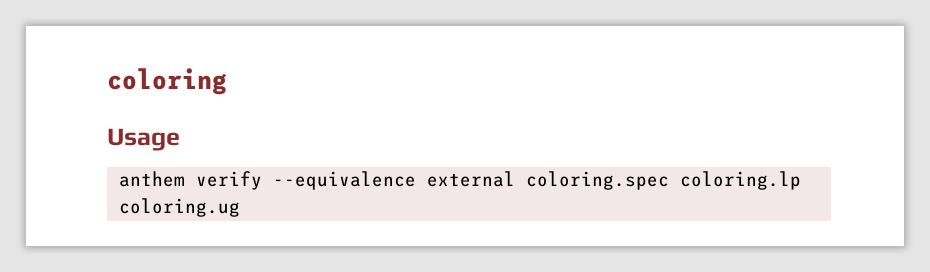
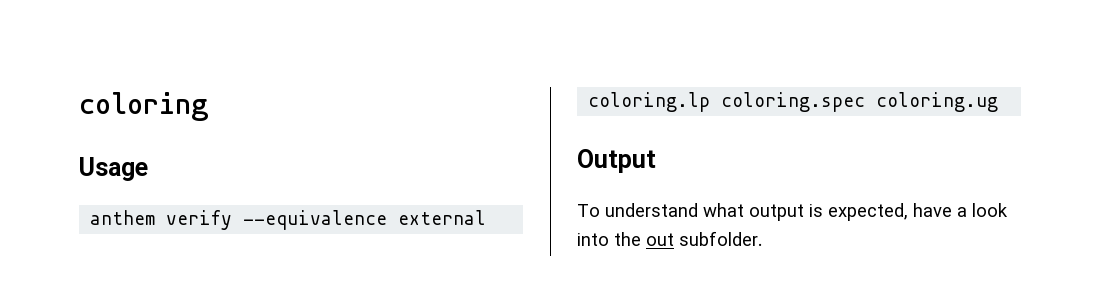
- anthem verify --equivalence external coloring.spec coloring.lp coloring.ug
+ anthem verify --equivalence external coloring.lp coloring.spec coloring.ug
+ Output
+ To understand what output is expected, have a look into the out subfolder.

